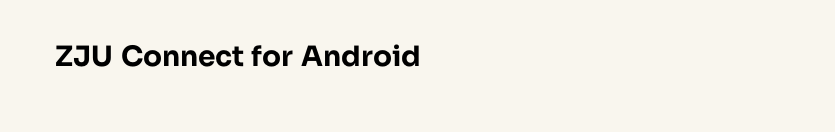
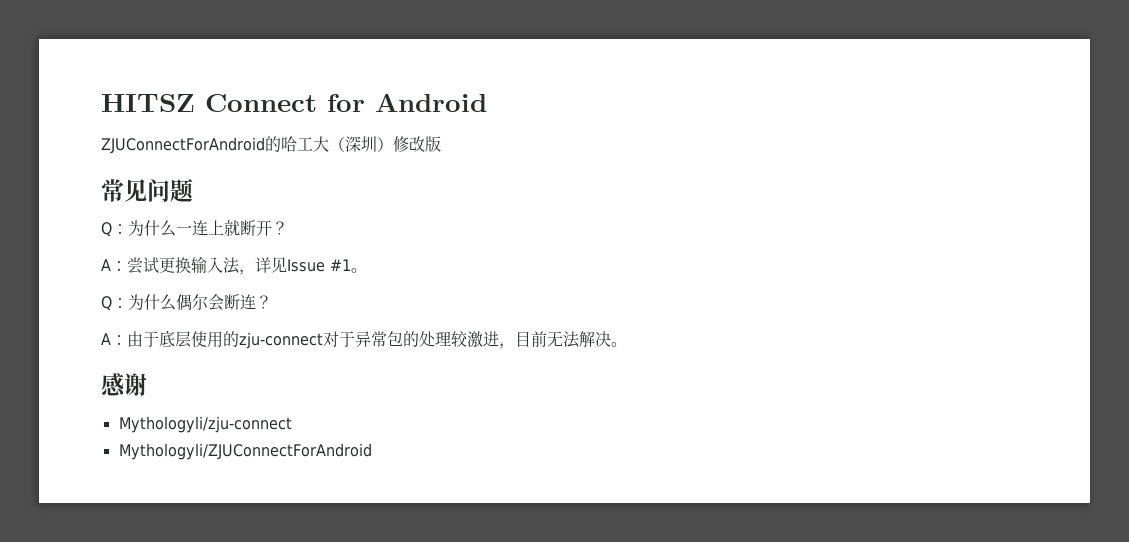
- ZJU Connect for Android
+ HITSZ Connect for Android
+ ZJUConnectForAndroid的哈工大（深圳）修改版
+ 常见问题
+ Q：为什么一连上就断开？
+ A：尝试更换输入法，详见Issue #1。
+ Q：为什么偶尔会断连？
+ A：由于底层使用的zju-connect对于异常包的处理较激进，目前无法解决。
+ 感谢
+ Mythologyli/zju-connect
+ Mythologyli/ZJUConnectForAndroid

